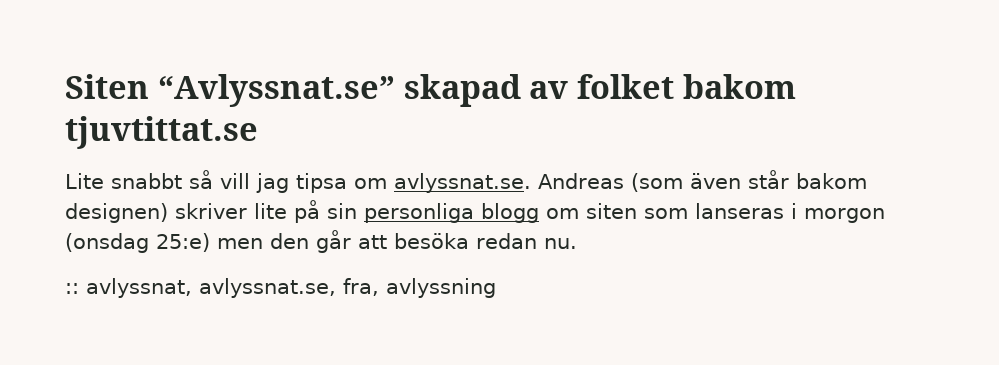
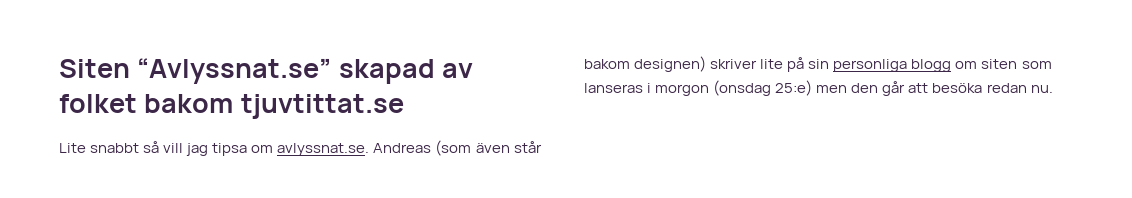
- :: avlyssnat, avlyssnat.se, fra, avlyssning

